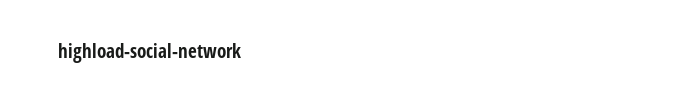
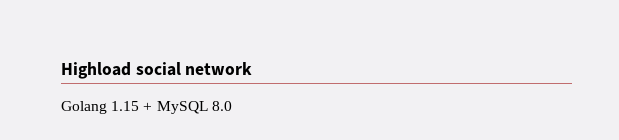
- highload-social-network
+ Highload social network
+ Golang 1.15 + MySQL 8.0

